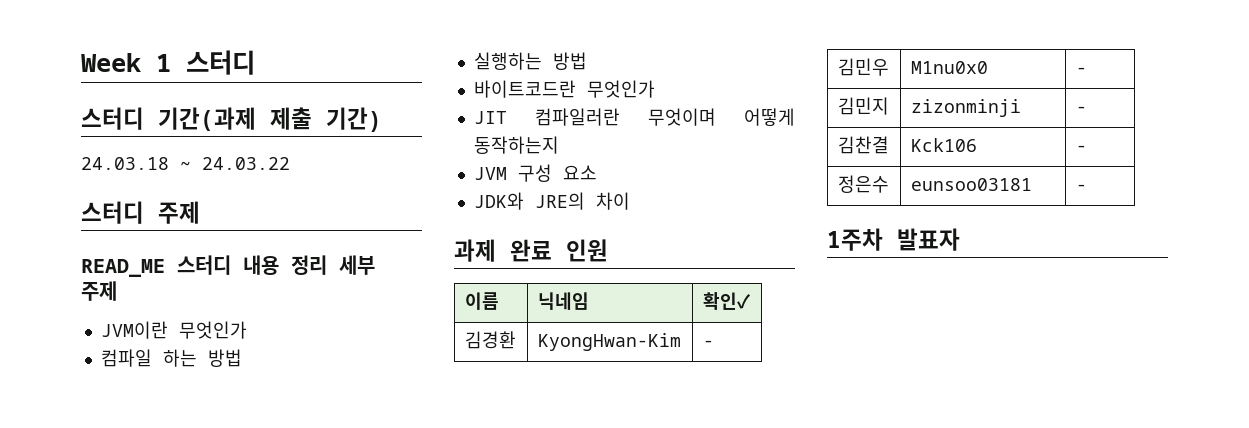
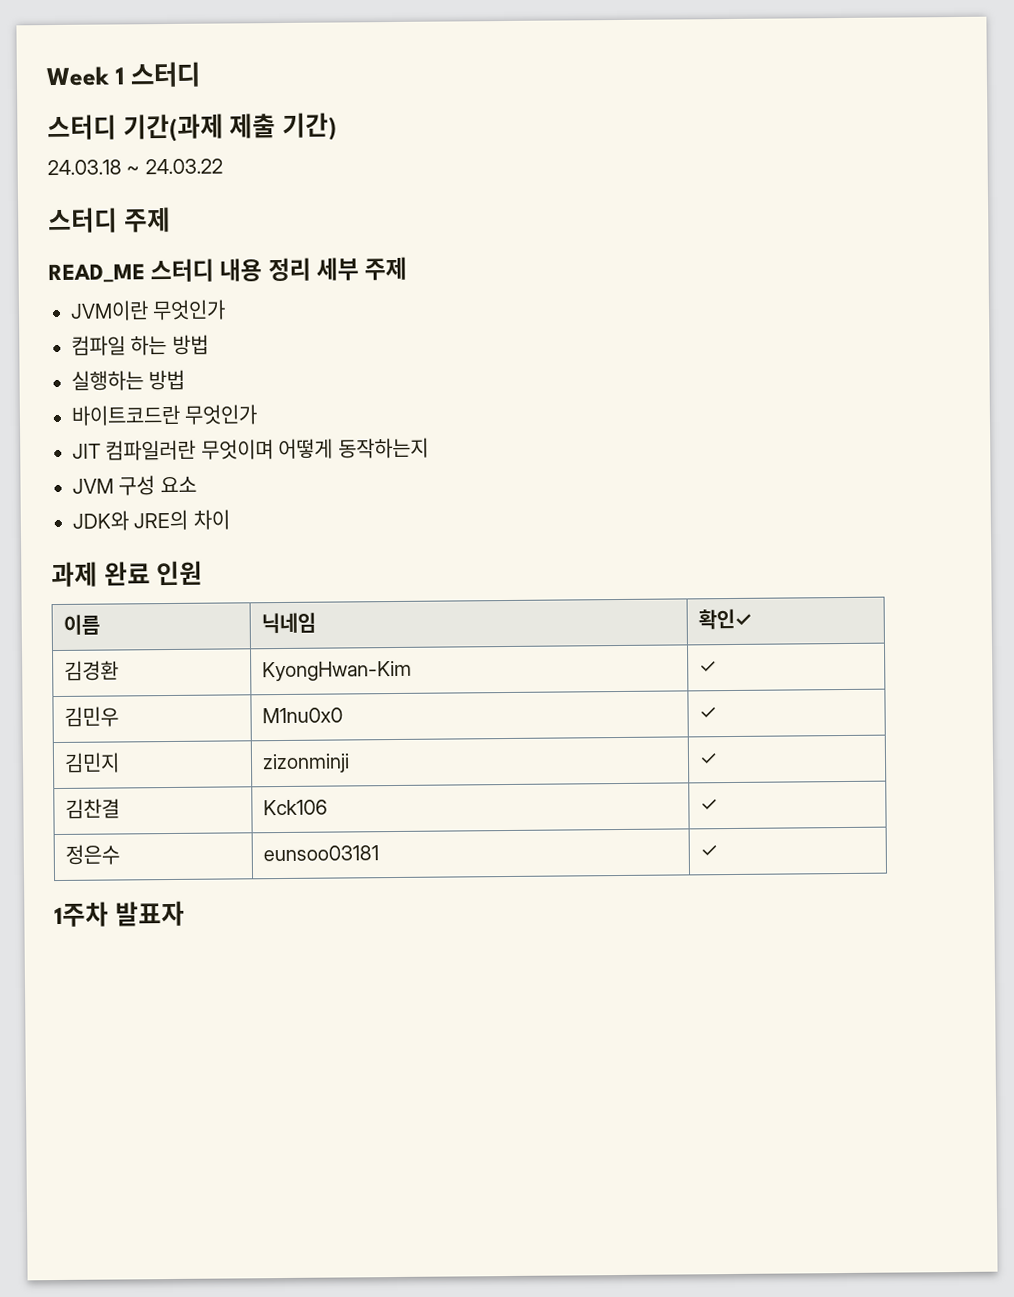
- 김경환 | KyongHwan-Kim | -
+ 김경환 | KyongHwan-Kim | ✓
- 김민우 | M1nu0x0 | -
+ 김민우 | M1nu0x0 | ✓
- 김민지 | zizonminji | -
+ 김민지 | zizonminji | ✓
- 김찬결 | Kck106 | -
+ 김찬결 | Kck106 | ✓
- 정은수 | eunsoo03181 | -
+ 정은수 | eunsoo03181 | ✓

